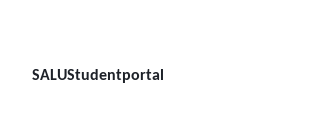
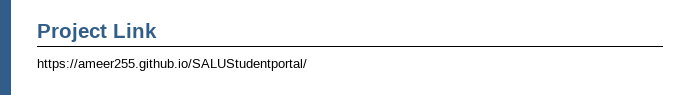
- SALUStudentportal
+ Project Link
+ https://ameer255.github.io/SALUStudentportal/

